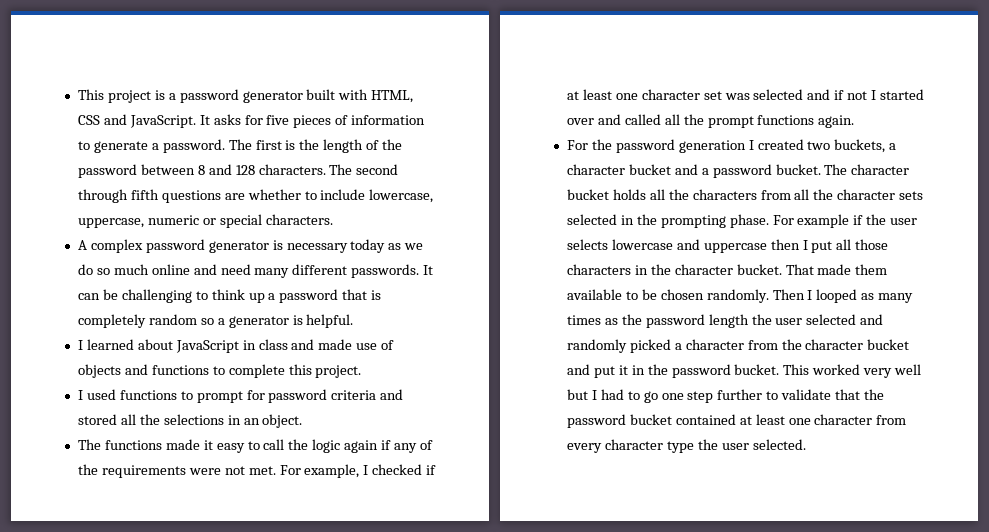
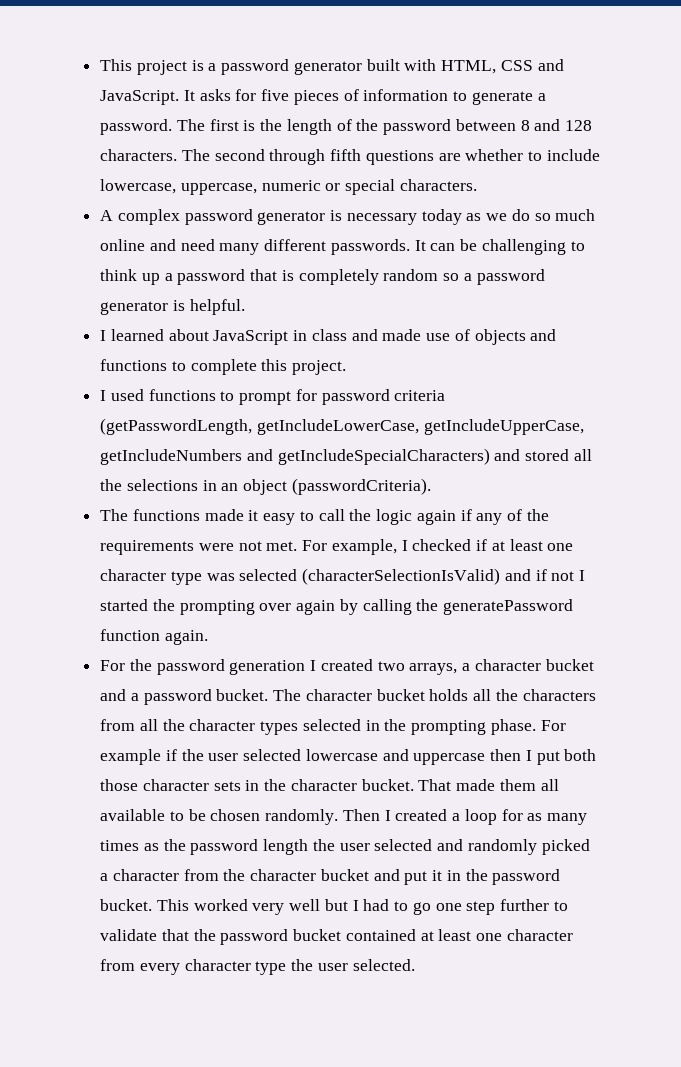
- It can be challenging to think up a password that is completely random so a generator is helpful.
+ It can be challenging to think up a password that is completely random so a password generator is helpful.
- I used functions to prompt for password criteria and stored all the selections in an object.
+ I used functions to prompt for password criteria (getPasswordLength, getIncludeLowerCase, getIncludeUpperCase, getIncludeNumbers and getIncludeSpecialCharacters) and stored all the selections in an object (passwordCriteria).
- For example, I checked if at least one character set was selected and if not I started over and called all the prompt functions again.
+ For example, I checked if at least one character type was selected (characterSelectionIsValid) and if not I started the prompting over again by calling the generatePassword function again.
- For the password generation I created two buckets, a character bucket and a password bucket.
+ For the password generation I created two arrays, a character bucket and a password bucket.
- The character bucket holds all the characters from all the character sets selected in the prompting phase.
+ The character bucket holds all the characters from all the character types selected in the prompting phase.
- For example if the user selects lowercase and uppercase then I put all those characters in the character bucket.
+ For example if the user selected lowercase and uppercase then I put both those character sets in the character bucket.
- That made them available to be chosen randomly.
+ That made them all available to be chosen randomly.
- Then I looped as many times as the password length the user selected and randomly picked a character from the character bucket and put it in the password bucket.
+ Then I created a loop for as many times as the password length the user selected and randomly picked a character from the character bucket and put it in the password bucket.

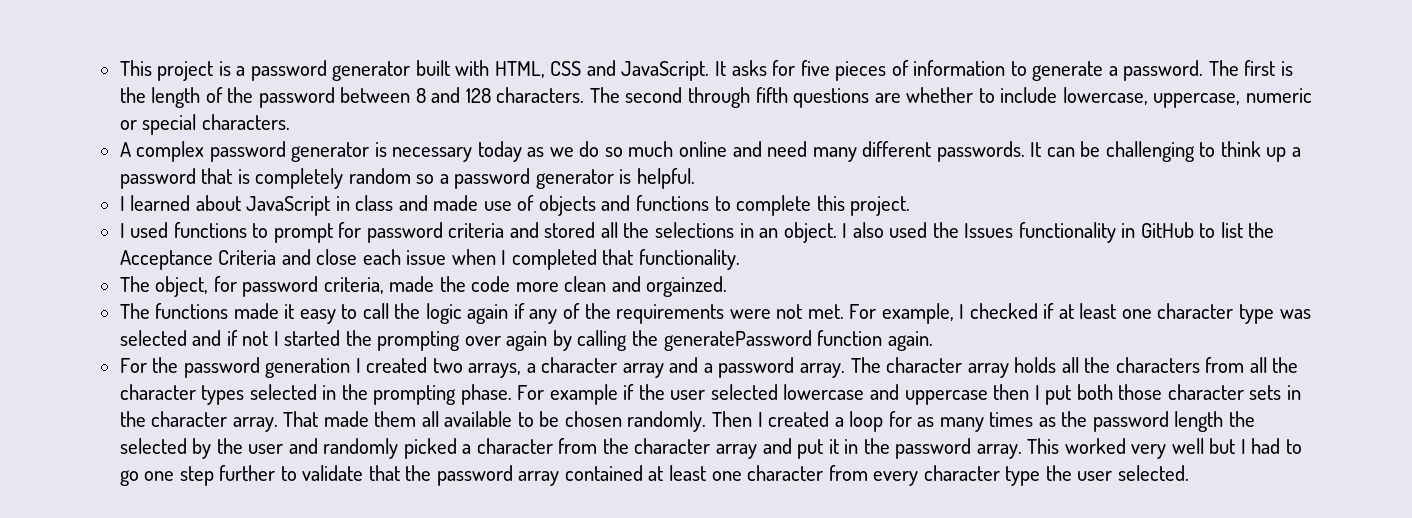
- I used functions to prompt for password criteria (getPasswordLength, getIncludeLowerCase, getIncludeUpperCase, getIncludeNumbers and getIncludeSpecialCharacters) and stored all the selections in an object (passwordCriteria).
+ I used functions to prompt for password criteria and stored all the selections in an object. I also used the Issues functionality in GitHub to list the Acceptance Criteria and close each issue when I completed that functionality.
+ The object, for password criteria, made the code more clean and orgainzed.
- For example, I checked if at least one character type was selected (characterSelectionIsValid) and if not I started the prompting over again by calling the generatePassword function again.
+ For example, I checked if at least one character type was selected and if not I started the prompting over again by calling the generatePassword function again.
- For the password generation I created two arrays, a character bucket and a password bucket.
+ For the password generation I created two arrays, a character array and a password array.
- The character bucket holds all the characters from all the character types selected in the prompting phase.
+ The character array holds all the characters from all the character types selected in the prompting phase.
- For example if the user selected lowercase and uppercase then I put both those character sets in the character bucket.
+ For example if the user selected lowercase and uppercase then I put both those character sets in the character array.
- Then I created a loop for as many times as the password length the user selected and randomly picked a character from the character bucket and put it in the password bucket.
+ Then I created a loop for as many times as the password length the selected by the user and randomly picked a character from the character array and put it in the password array.
- This worked very well but I had to go one step further to validate that the password bucket contained at least one character from every character type the user selected.
+ This worked very well but I had to go one step further to validate that the password array contained at least one character from every character type the user selected.

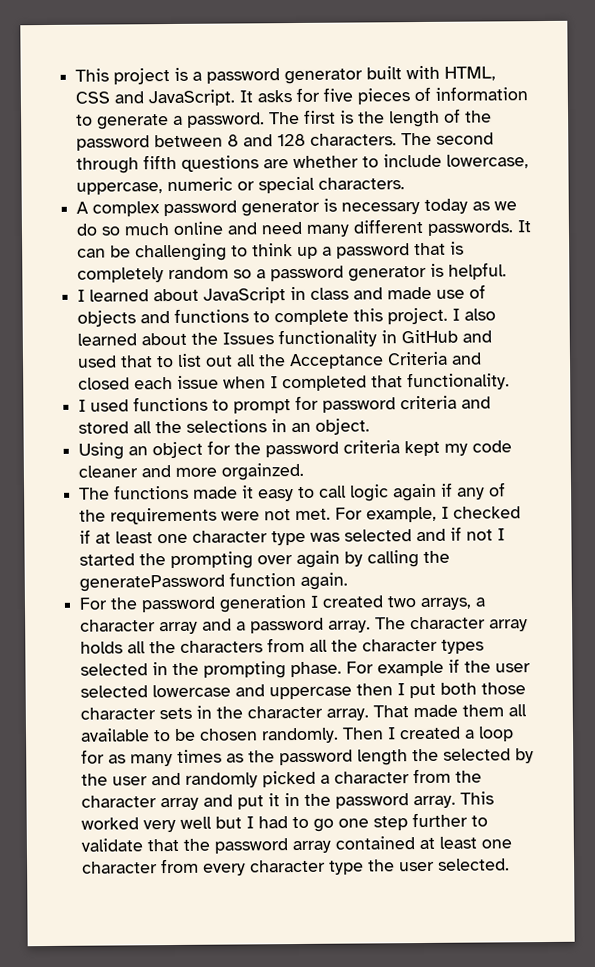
+ I also learned about the Issues functionality in GitHub and used that to list out all the Acceptance Criteria and closed each issue when I completed that functionality.
- I used functions to prompt for password criteria and stored all the selections in an object. I also used the Issues functionality in GitHub to list the Acceptance Criteria and close each issue when I completed that functionality.
- The object, for password criteria, made the code more clean and orgainzed.
+ I used functions to prompt for password criteria and stored all the selections in an object.
+ Using an object for the password criteria kept my code cleaner and more orgainzed.
- The functions made it easy to call the logic again if any of the requirements were not met.
+ The functions made it easy to call logic again if any of the requirements were not met.

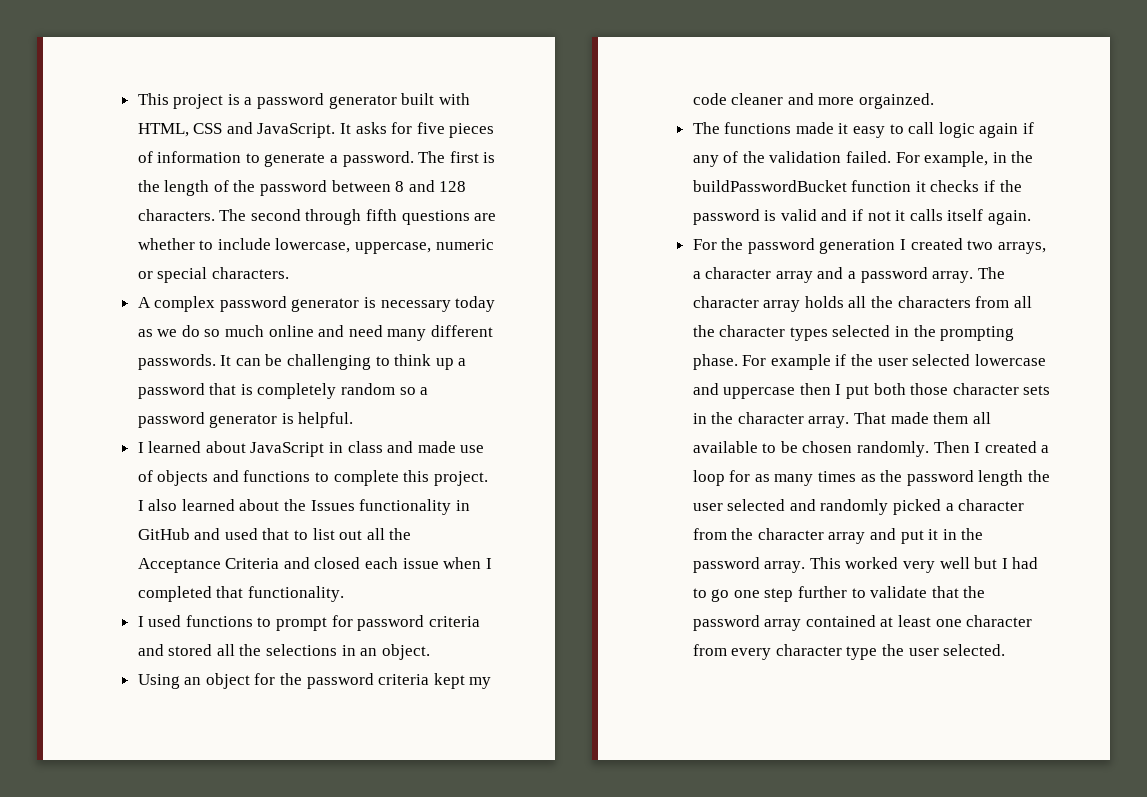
- The functions made it easy to call logic again if any of the requirements were not met. For example, I checked if at least one character type was selected and if not I started the prompting over again by calling the generatePassword function again.
+ The functions made it easy to call logic again if any of the validation failed. For example, in the buildPasswordBucket function it checks if the password is valid and if not it calls itself again.
- Then I created a loop for as many times as the password length the selected by the user and randomly picked a character from the character array and put it in the password array.
+ Then I created a loop for as many times as the password length the user selected and randomly picked a character from the character array and put it in the password array.

